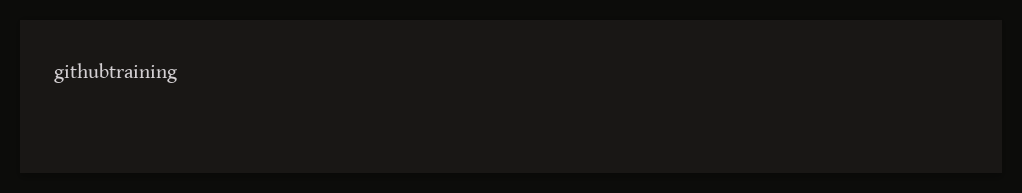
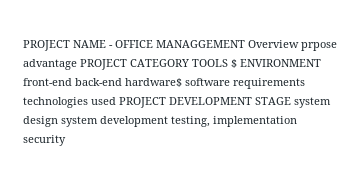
- githubtraining
+ PROJECT NAME - OFFICE MANAGGEMENT Overview prpose advantage PROJECT CATEGORY TOOLS $ ENVIRONMENT front-end back-end hardware$ software requirements technologies used PROJECT DEVELOPMENT STAGE system design system development testing, implementation security

